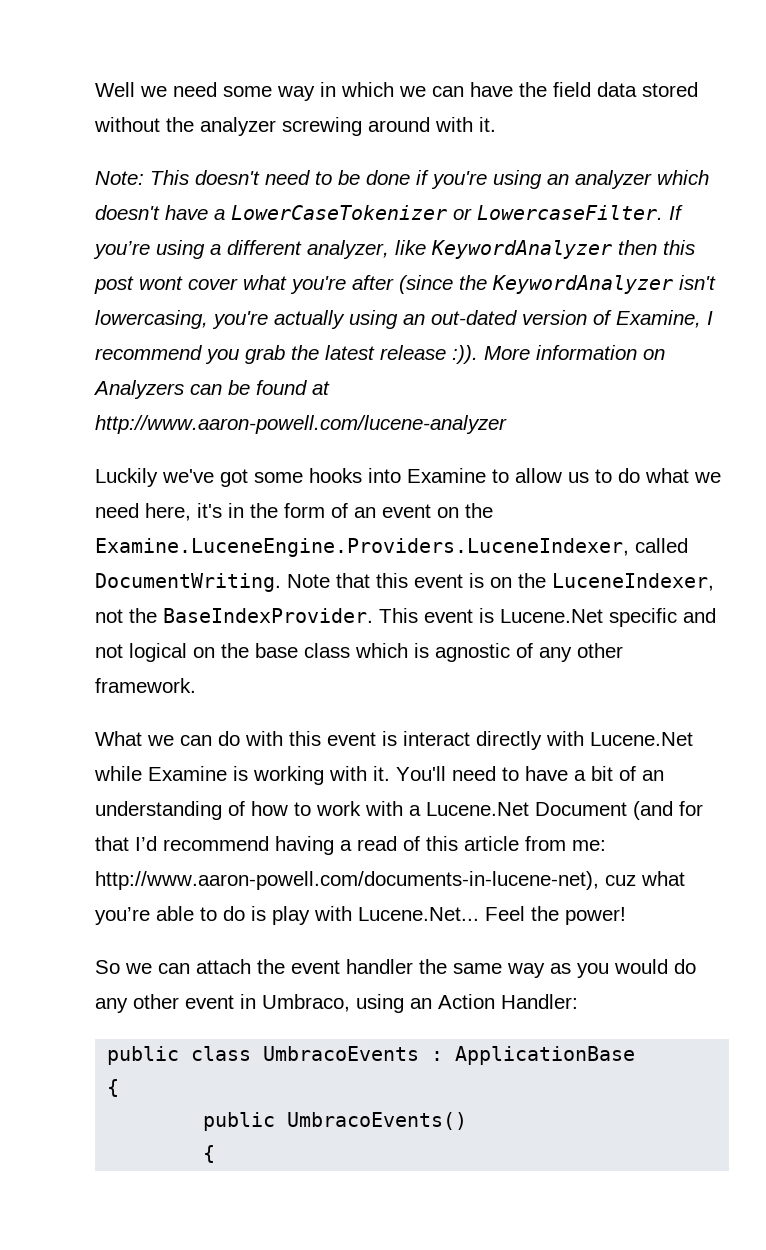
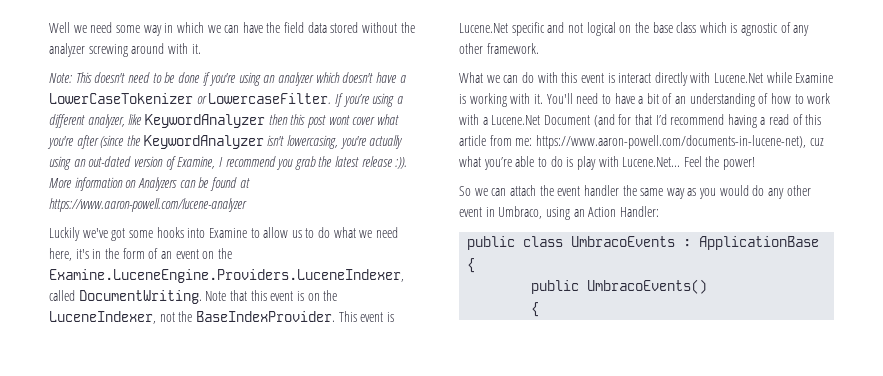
- More information on Analyzers can be found at http://www.aaron-powell.com/lucene-analyzer
+ More information on Analyzers can be found at https://www.aaron-powell.com/lucene-analyzer
- You'll need to have a bit of an understanding of how to work with a Lucene.Net Document (and for that I’d recommend having a read of this article from me: http://www.aaron-powell.com/documents-in-lucene-net), cuz what you’re able to do is play with Lucene.Net...
+ You'll need to have a bit of an understanding of how to work with a Lucene.Net Document (and for that I’d recommend having a read of this article from me: https://www.aaron-powell.com/documents-in-lucene-net), cuz what you’re able to do is play with Lucene.Net...

